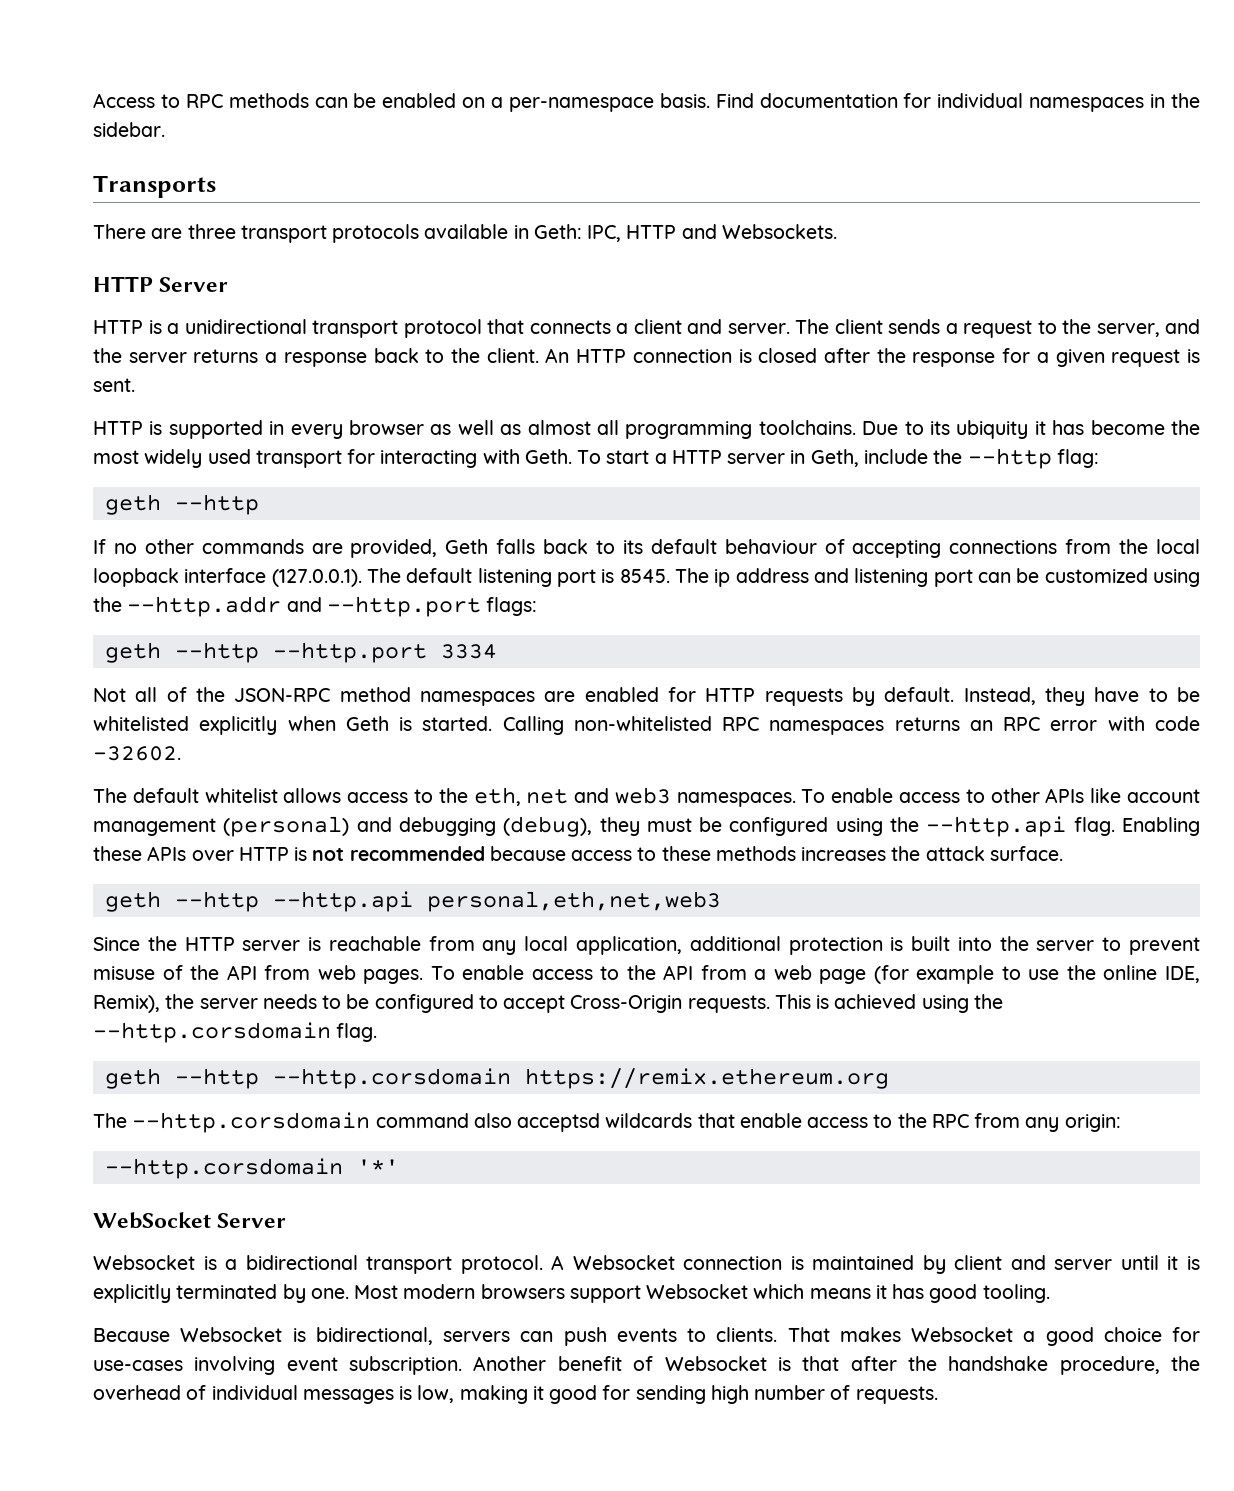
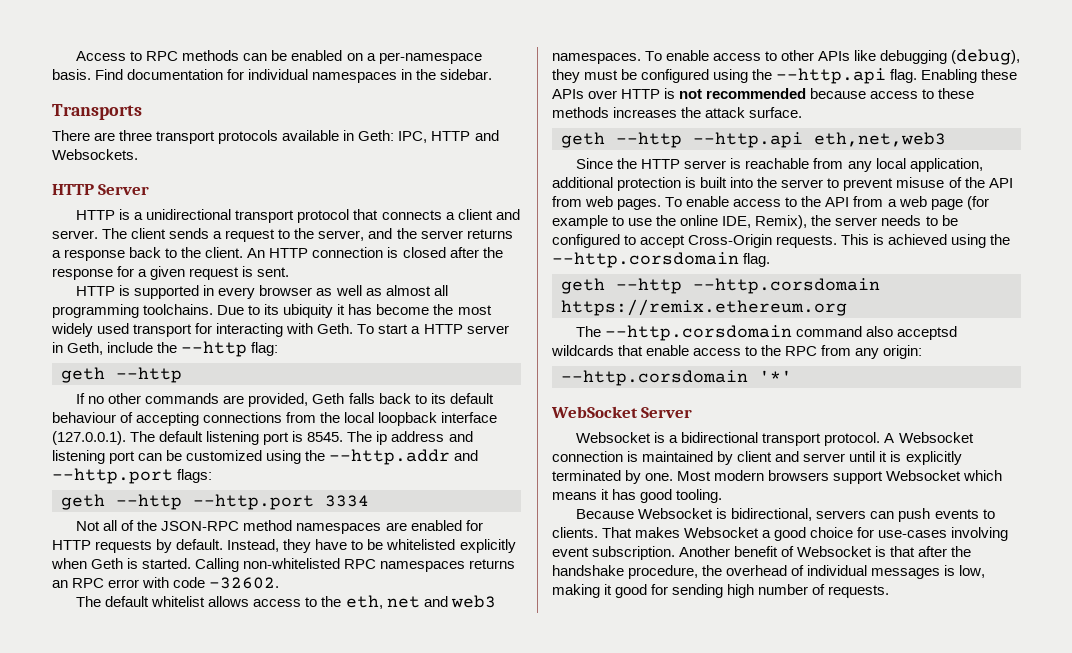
- To enable access to other APIs like account management (personal) and debugging (debug), they must be configured using the --http.api flag.
+ To enable access to other APIs like debugging (debug), they must be configured using the --http.api flag.
- geth --http --http.api personal,eth,net,web3
+ geth --http --http.api eth,net,web3

